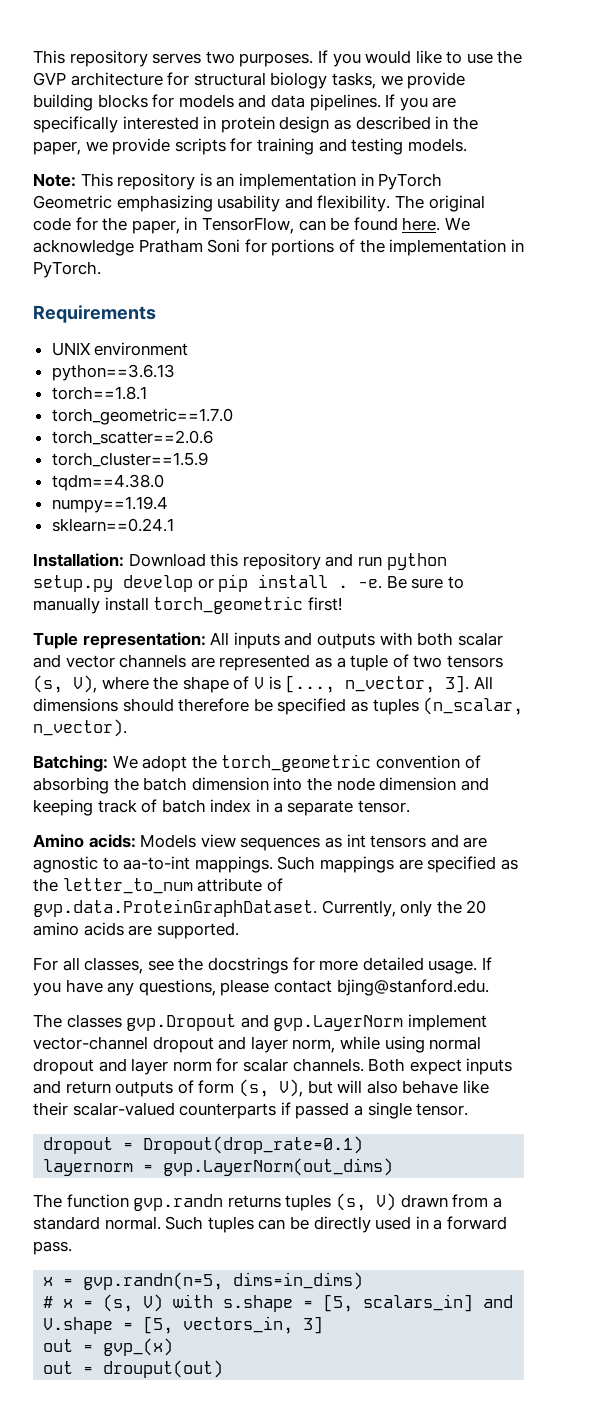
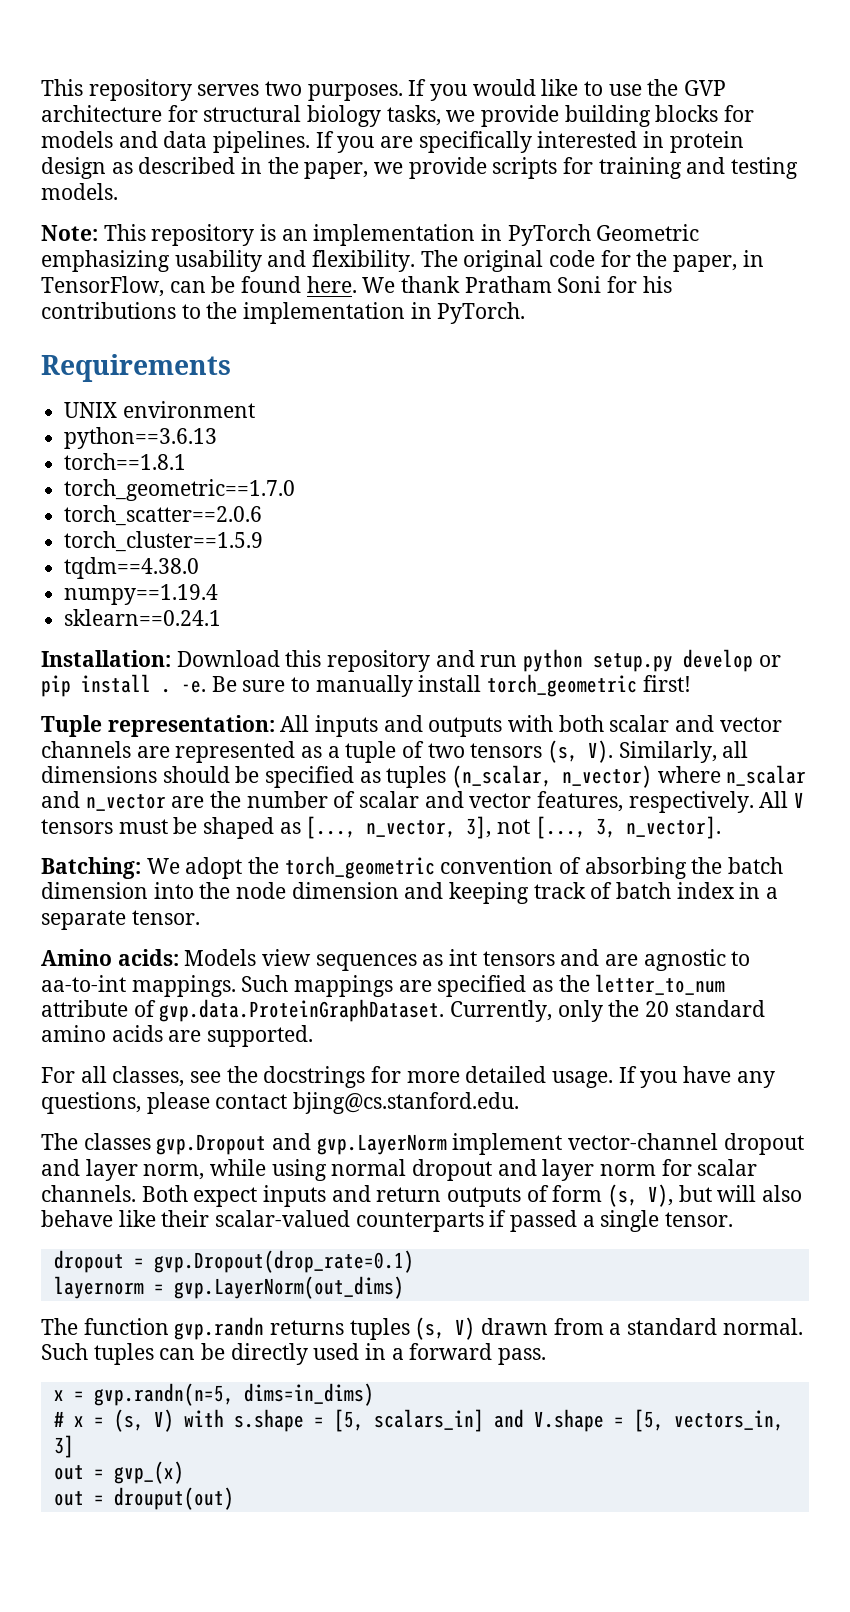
- We acknowledge Pratham Soni for portions of the implementation in PyTorch.
+ We thank Pratham Soni for his contributions to the implementation in PyTorch.
- Tuple representation: All inputs and outputs with both scalar and vector channels are represented as a tuple of two tensors (s, V), where the shape of V is [..., n_vector, 3]. All dimensions should therefore be specified as tuples (n_scalar, n_vector).
+ Tuple representation: All inputs and outputs with both scalar and vector channels are represented as a tuple of two tensors (s, V). Similarly, all dimensions should be specified as tuples (n_scalar, n_vector) where n_scalar and n_vector are the number of scalar and vector features, respectively. All V tensors must be shaped as [..., n_vector, 3], not [..., 3, n_vector].
- Such mappings are specified as the letter_to_num attribute of gvp.data.ProteinGraphDataset. Currently, only the 20 amino acids are supported.
+ Such mappings are specified as the letter_to_num attribute of gvp.data.ProteinGraphDataset. Currently, only the 20 standard amino acids are supported.
- If you have any questions, please contact bjing@stanford.edu.
+ If you have any questions, please contact bjing@cs.stanford.edu.
- dropout = Dropout(drop_rate=0.1)
+ dropout = gvp.Dropout(drop_rate=0.1)

